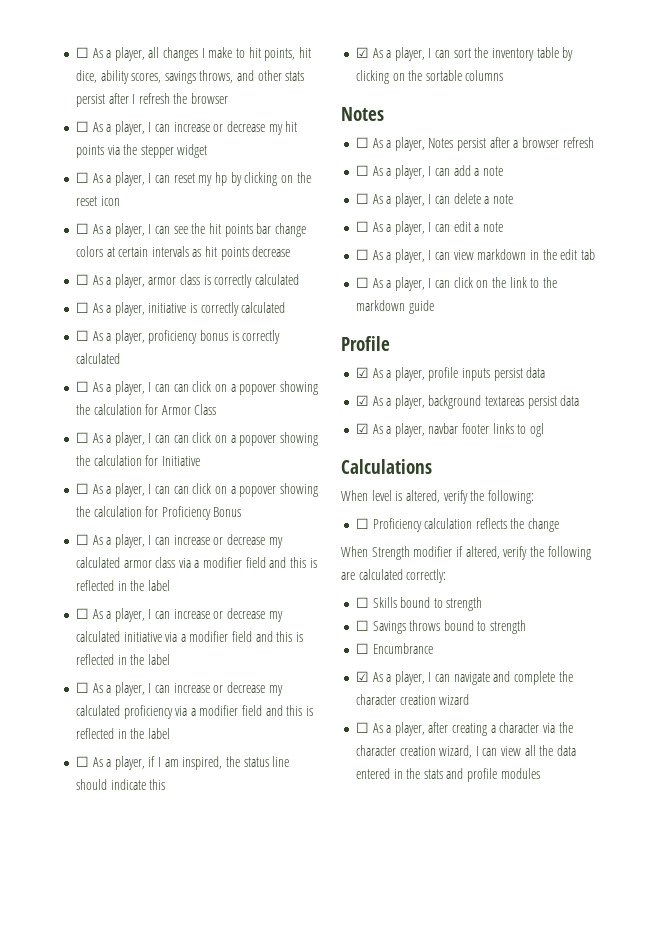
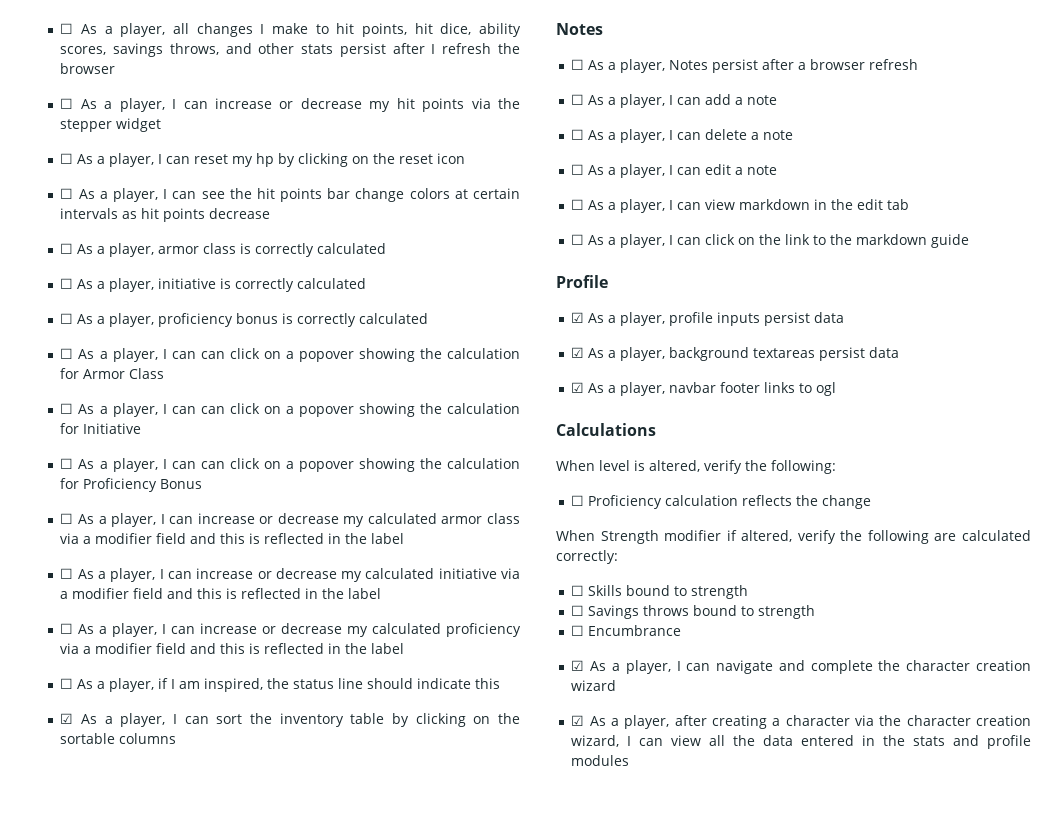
- ☐ As a player, after creating a character via the character creation wizard, I can view all the data entered in the stats and profile modules
+ ☑ As a player, after creating a character via the character creation wizard, I can view all the data entered in the stats and profile modules

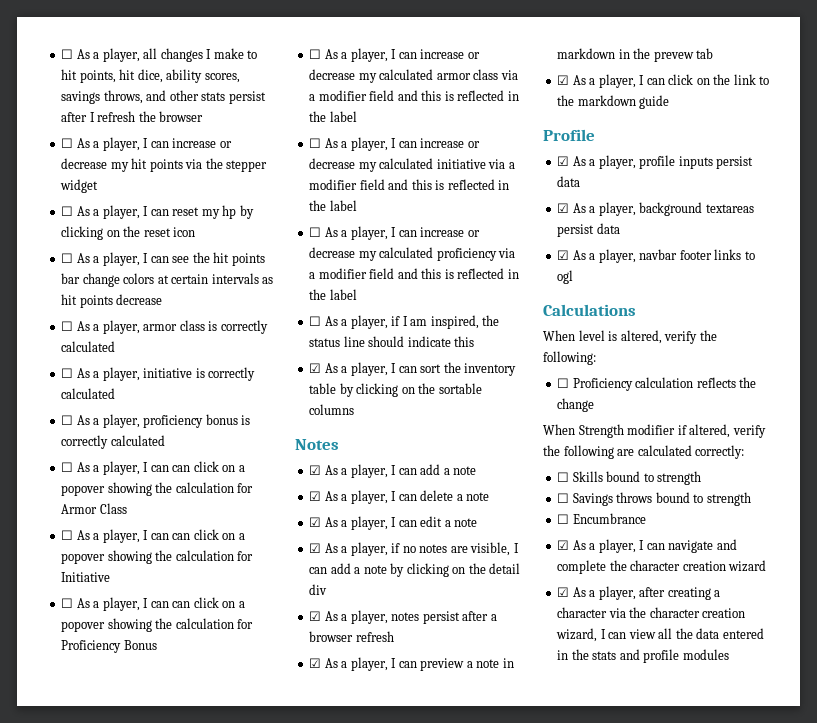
- ☐ As a player, Notes persist after a browser refresh
- ☐ As a player, I can add a note
+ ☑ As a player, I can add a note
- ☐ As a player, I can delete a note
+ ☑ As a player, I can delete a note
- ☐ As a player, I can edit a note
+ ☑ As a player, I can edit a note
- ☐ As a player, I can view markdown in the edit tab
+ ☑ As a player, if no notes are visible, I can add a note by clicking on the detail div
+ ☑ As a player, notes persist after a browser refresh
+ ☑ As a player, I can preview a note in markdown in the prevew tab
- ☐ As a player, I can click on the link to the markdown guide
+ ☑ As a player, I can click on the link to the markdown guide

